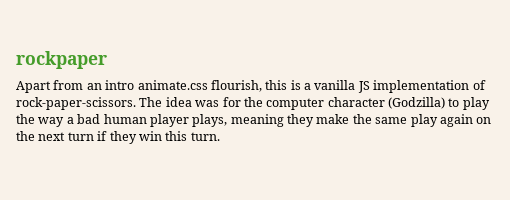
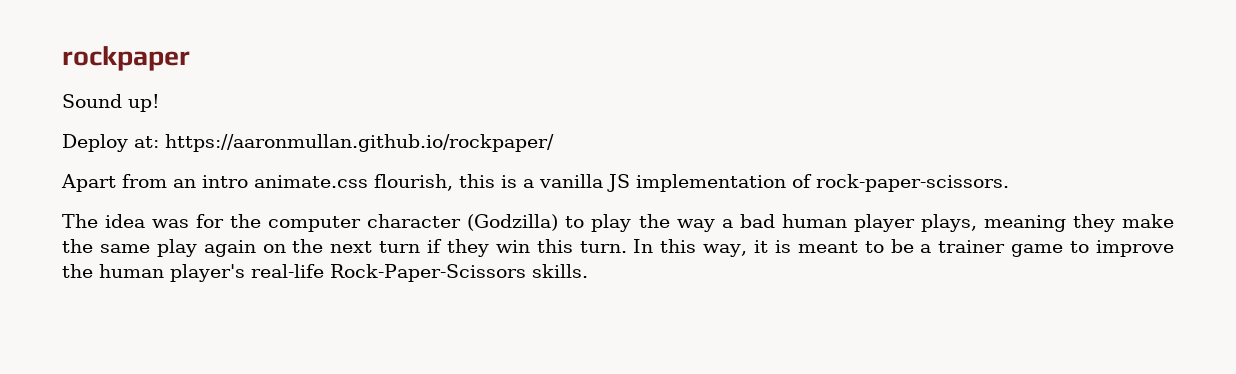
+ Sound up!
+ Deploy at: https://aaronmullan.github.io/rockpaper/
- Apart from an intro animate.css flourish, this is a vanilla JS implementation of rock-paper-scissors. The idea was for the computer character (Godzilla) to play the way a bad human player plays, meaning they make the same play again on the next turn if they win this turn.
+ Apart from an intro animate.css flourish, this is a vanilla JS implementation of rock-paper-scissors.
+ The idea was for the computer character (Godzilla) to play the way a bad human player plays, meaning they make the same play again on the next turn if they win this turn.
+ In this way, it is meant to be a trainer game to improve the human player's real-life Rock-Paper-Scissors skills.

